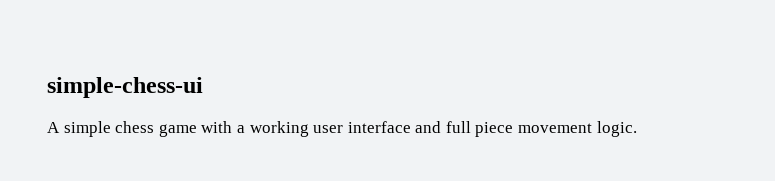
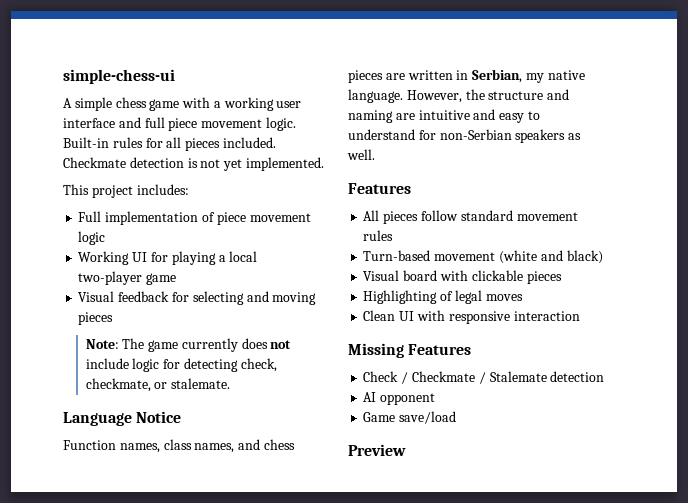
+ Built-in rules for all pieces included. Checkmate detection is not yet implemented.
+ This project includes:
+ Full implementation of piece movement logic
+ Working UI for playing a local two-player game
+ Visual feedback for selecting and moving pieces
+ Note: The game currently does not include logic for detecting check, checkmate, or stalemate.
+ Language Notice
+ Function names, class names, and chess pieces are written in Serbian, my native language. However, the structure and naming are intuitive and easy to understand for non-Serbian speakers as well.
+ Features
+ All pieces follow standard movement rules
+ Turn-based movement (white and black)
+ Visual board with clickable pieces
+ Highlighting of legal moves
+ Clean UI with responsive interaction
+ Missing Features
+ Check / Checkmate / Stalemate detection
+ AI opponent
+ Game save/load
+ Preview

